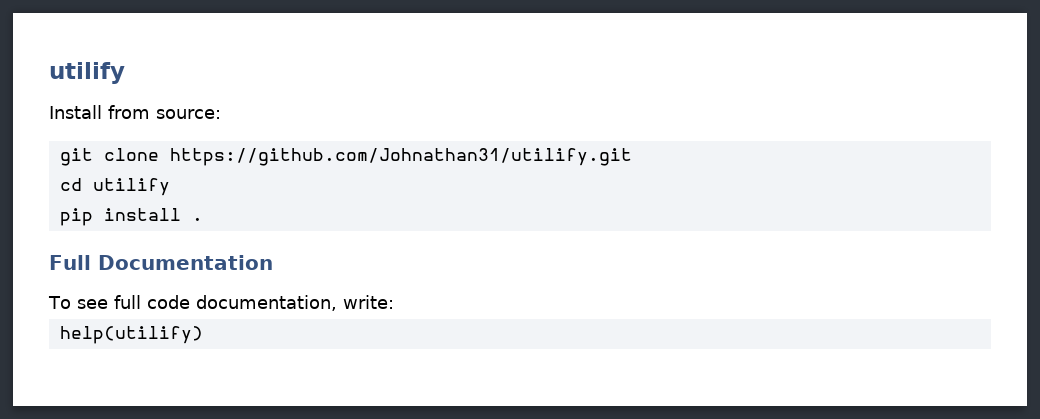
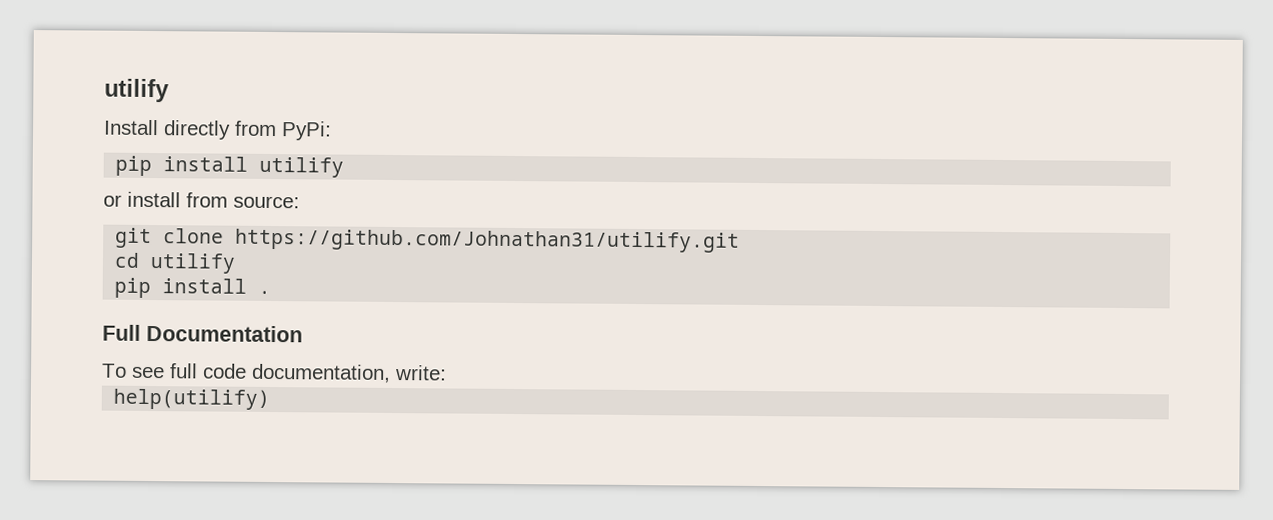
- Install from source:
+ Install directly from PyPi:
+ pip install utilify
+ or install from source:

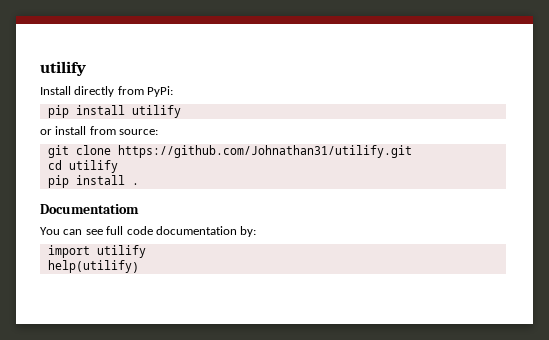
- Full Documentation
- To see full code documentation, write:
+ Documentatiom
+ You can see full code documentation by:
+ import utilify

